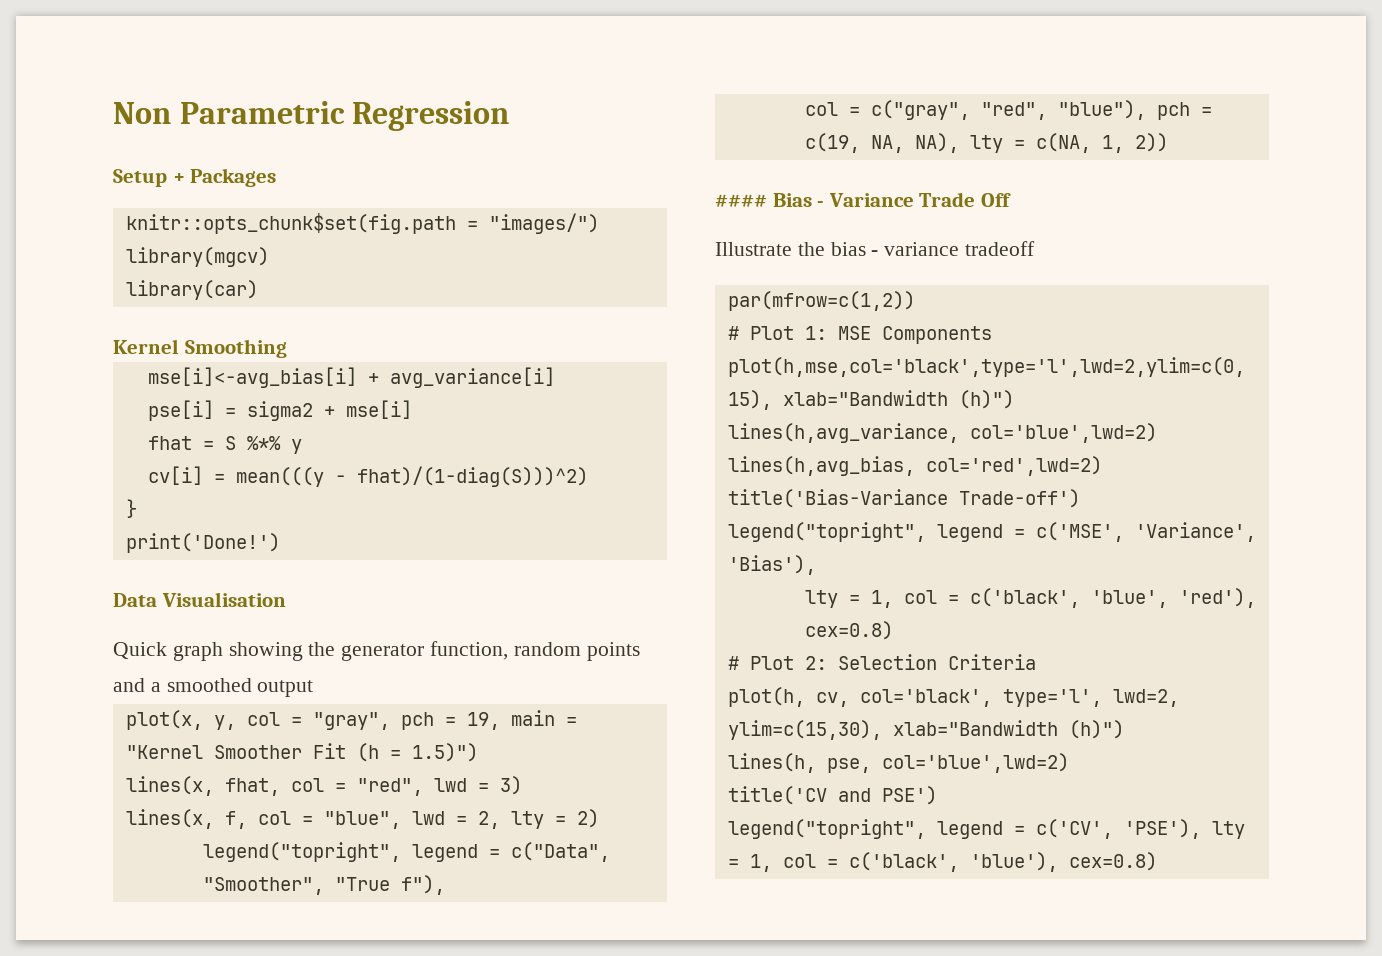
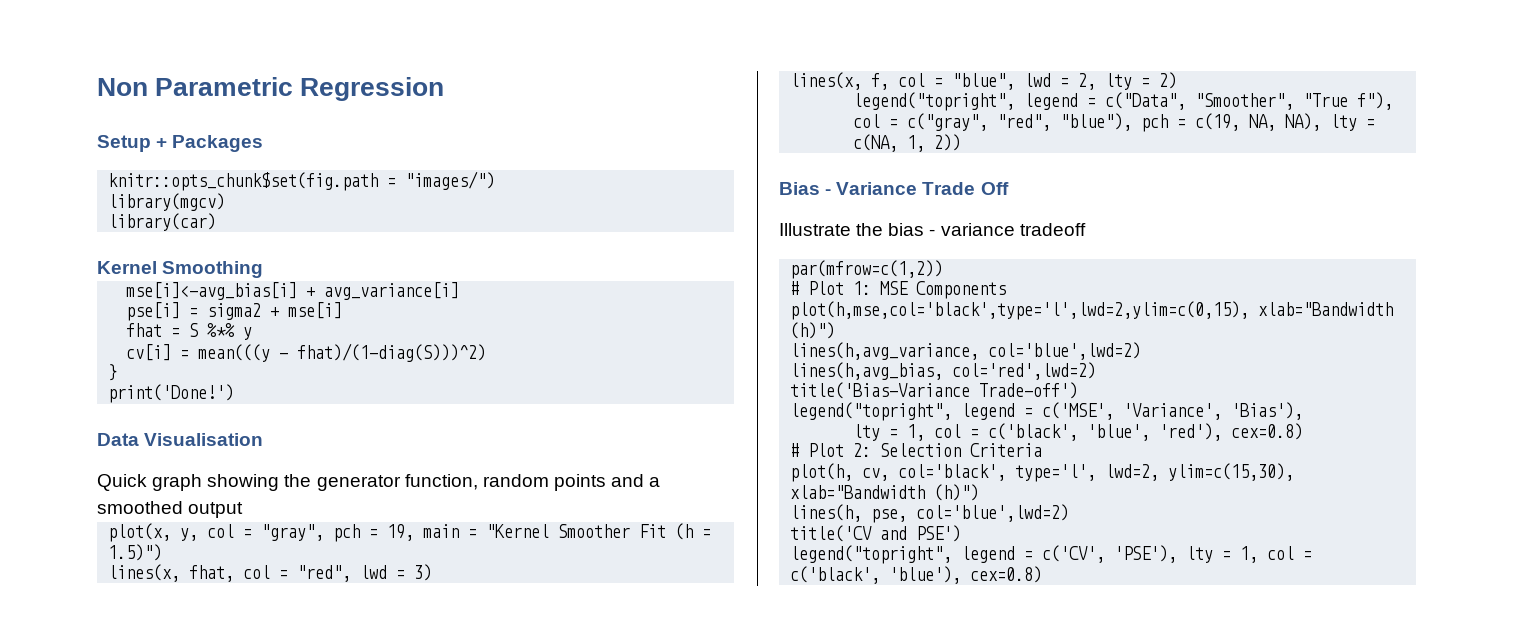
- #### Bias - Variance Trade Off
+ Bias - Variance Trade Off

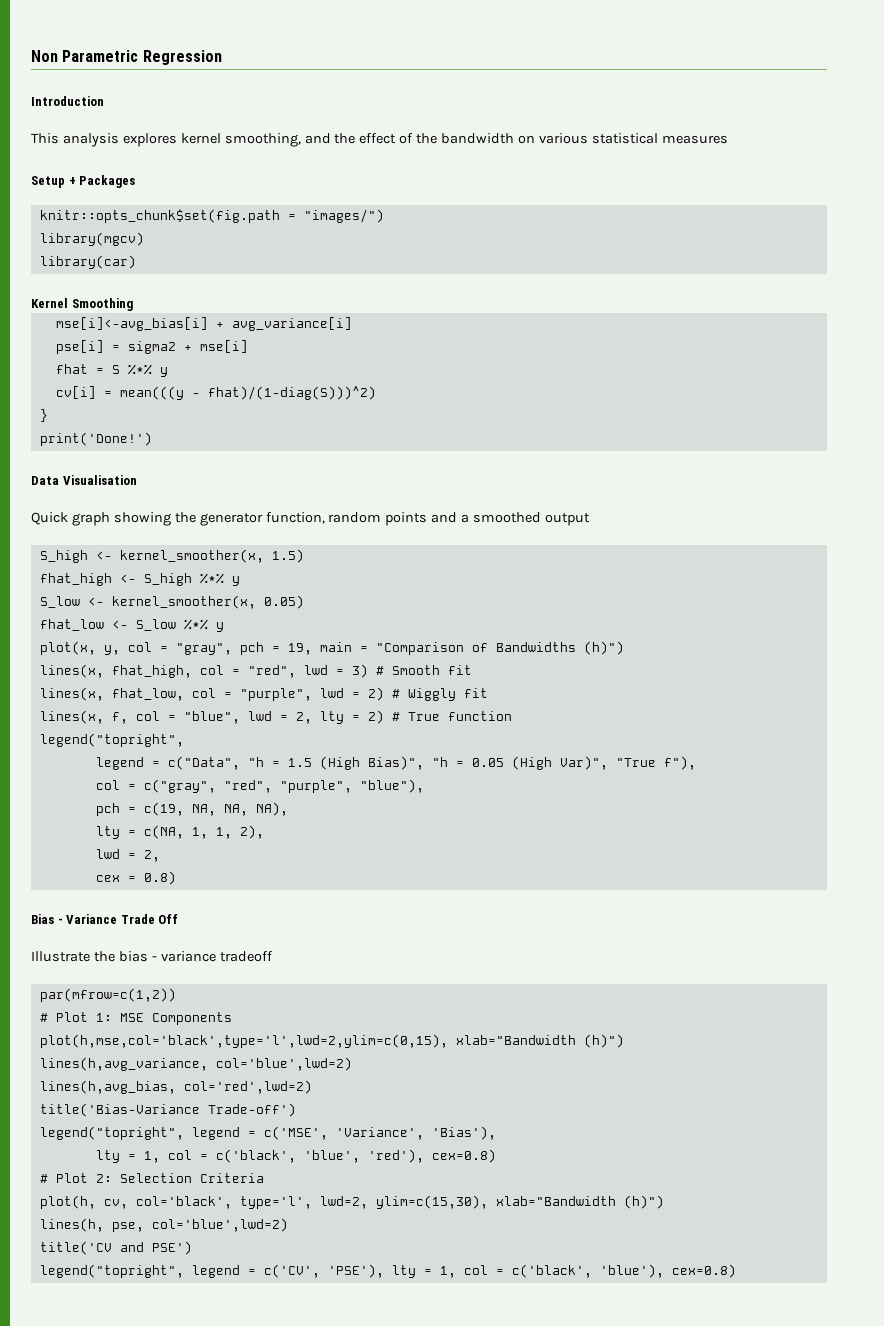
+ Introduction
+ This analysis explores kernel smoothing, and the effect of the bandwidth on various statistical measures
+ S_high <- kernel_smoother(x, 1.5)
+ fhat_high <- S_high %*% y
+ S_low <- kernel_smoother(x, 0.05)
+ fhat_low <- S_low %*% y
- plot(x, y, col = "gray", pch = 19, main = "Kernel Smoother Fit (h = 1.5)")
- lines(x, fhat, col = "red", lwd = 3)
+ plot(x, y, col = "gray", pch = 19, main = "Comparison of Bandwidths (h)")
+ lines(x, fhat_high, col = "red", lwd = 3) # Smooth fit
+ lines(x, fhat_low, col = "purple", lwd = 2) # Wiggly fit
- lines(x, f, col = "blue", lwd = 2, lty = 2)
- legend("topright", legend = c("Data", "Smoother", "True f"),
+ lines(x, f, col = "blue", lwd = 2, lty = 2) # True function
+ legend("topright",
+ legend = c("Data", "h = 1.5 (High Bias)", "h = 0.05 (High Var)", "True f"),
- col = c("gray", "red", "blue"), pch = c(19, NA, NA), lty = c(NA, 1, 2))
+ col = c("gray", "red", "purple", "blue"),
+ pch = c(19, NA, NA, NA),
+ lty = c(NA, 1, 1, 2),
+ lwd = 2,
+ cex = 0.8)

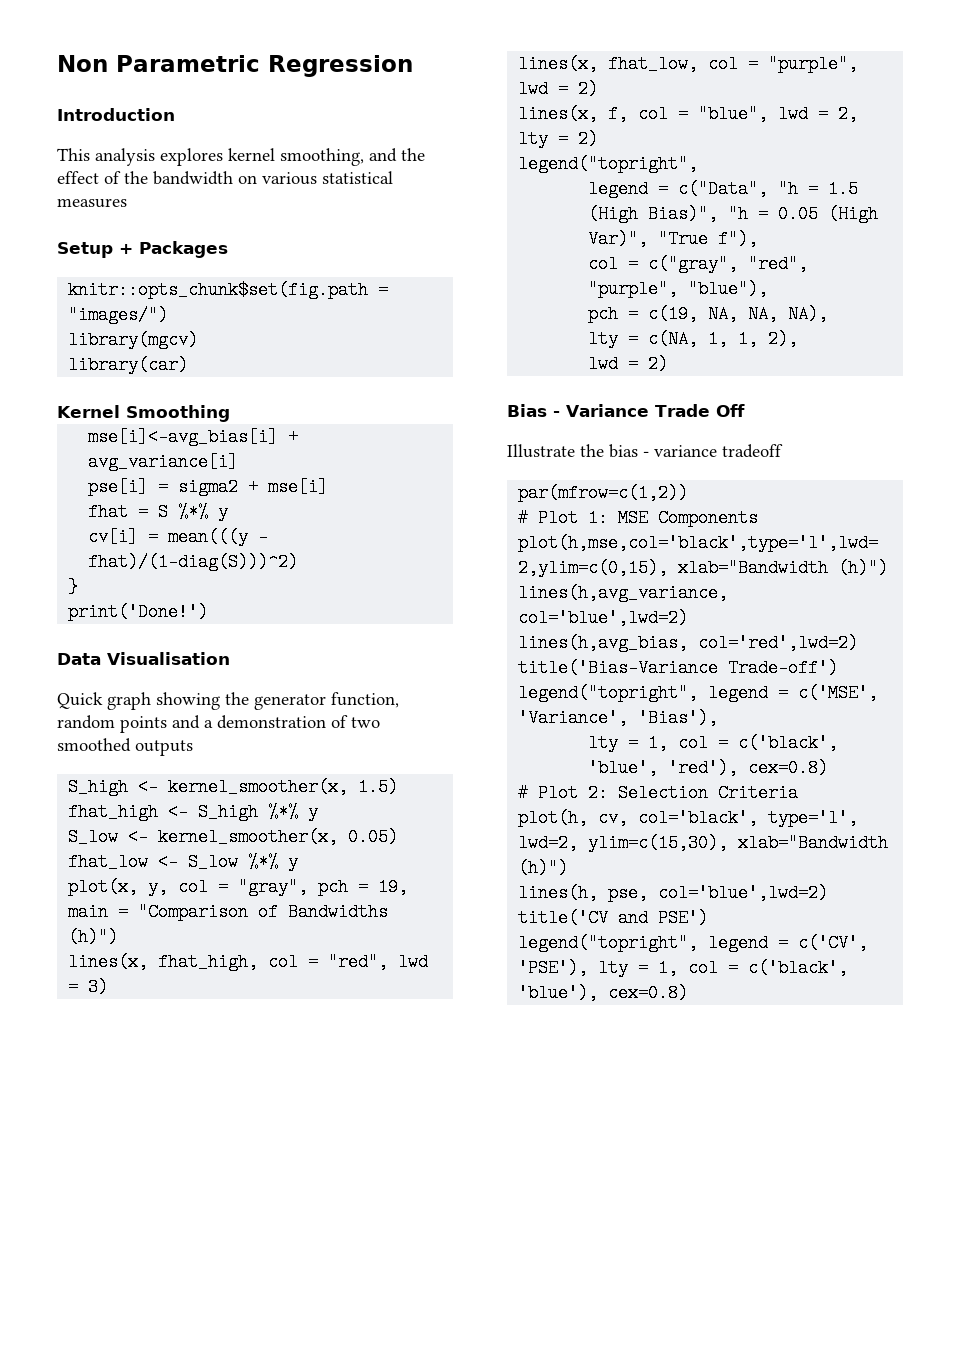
- Quick graph showing the generator function, random points and a smoothed output
+ Quick graph showing the generator function, random points and a demonstration of two smoothed outputs
- lines(x, fhat_high, col = "red", lwd = 3) # Smooth fit
+ lines(x, fhat_high, col = "red", lwd = 3)
- lines(x, fhat_low, col = "purple", lwd = 2) # Wiggly fit
+ lines(x, fhat_low, col = "purple", lwd = 2)
- lines(x, f, col = "blue", lwd = 2, lty = 2) # True function
+ lines(x, f, col = "blue", lwd = 2, lty = 2)
  lty = c(NA, 1, 1, 2),
- lwd = 2,
- cex = 0.8)
+ lwd = 2)

